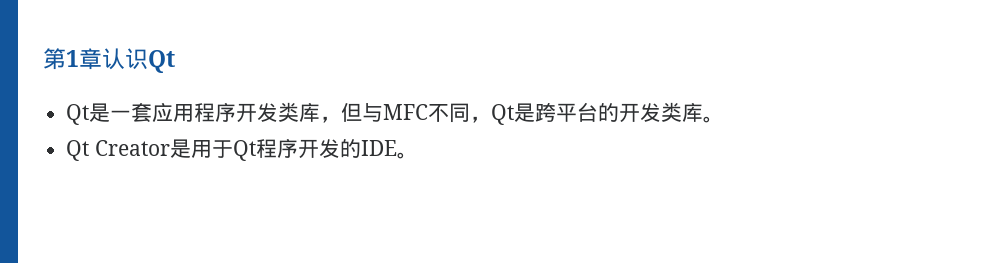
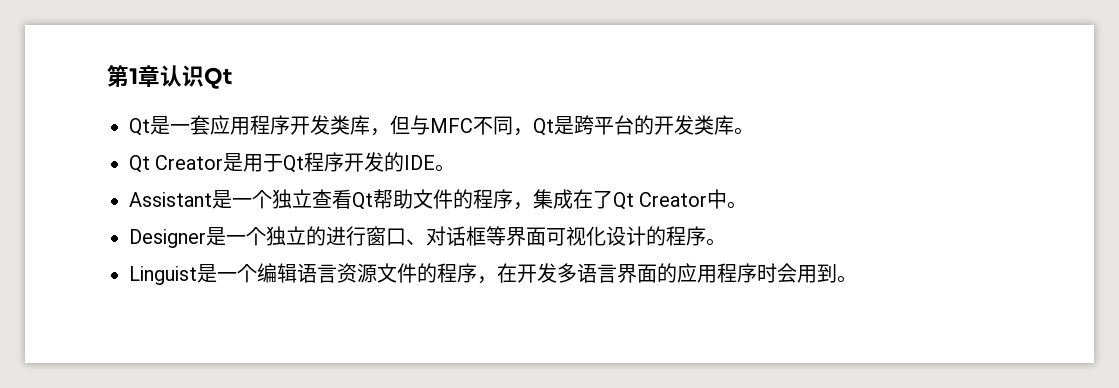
+ Assistant是一个独立查看Qt帮助文件的程序，集成在了Qt Creator中。
+ Designer是一个独立的进行窗口、对话框等界面可视化设计的程序。
+ Linguist是一个编辑语言资源文件的程序，在开发多语言界面的应用程序时会用到。

